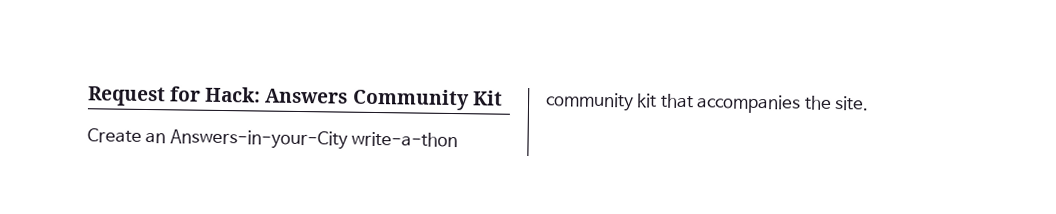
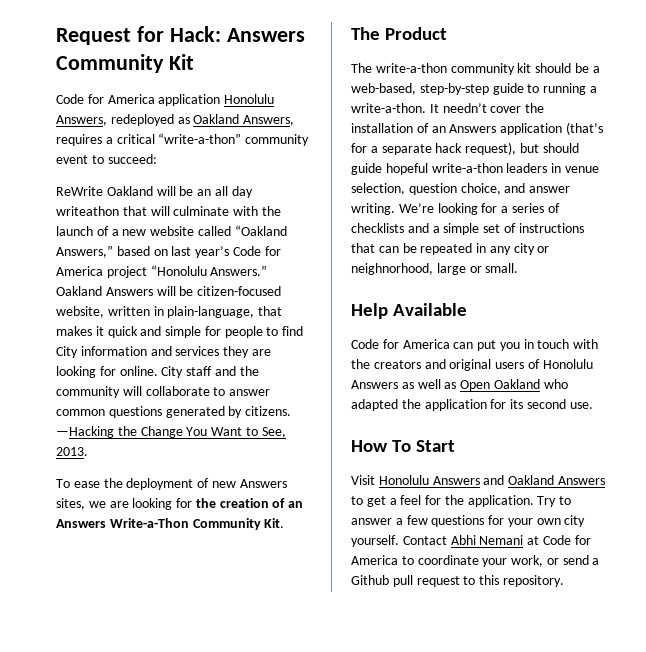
- Create an Answers-in-your-City write-a-thon community kit that accompanies the site.
+ Code for America application Honolulu Answers, redeployed as Oakland Answers, requires a critical “write-a-thon” community event to succeed:
+ ReWrite Oakland will be an all day writeathon that will culminate with the launch of a new website called “Oakland Answers,” based on last year’s Code for America project “Honolulu Answers.” Oakland Answers will be citizen-focused website, written in plain-language, that makes it quick and simple for people to find City information and services they are looking for online. City staff and the community will collaborate to answer common questions generated by citizens. —Hacking the Change You Want to See, 2013.
+ To ease the deployment of new Answers sites, we are looking for the creation of an Answers Write-a-Thon Community Kit.
+ The Product
+ The write-a-thon community kit should be a web-based, step-by-step guide to running a write-a-thon. It needn’t cover the installation of an Answers application (that’s for a separate hack request), but should guide hopeful write-a-thon leaders in venue selection, question choice, and answer writing. We’re looking for a series of checklists and a simple set of instructions that can be repeated in any city or neighnorhood, large or small.
+ Help Available
+ Code for America can put you in touch with the creators and original users of Honolulu Answers as well as Open Oakland who adapted the application for its second use.
+ How To Start
+ Visit Honolulu Answers and Oakland Answers to get a feel for the application. Try to answer a few questions for your own city yourself. Contact Abhi Nemani at Code for America to coordinate your work, or send a Github pull request to this repository.

